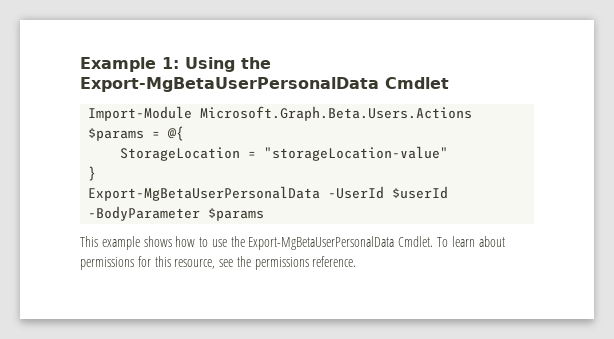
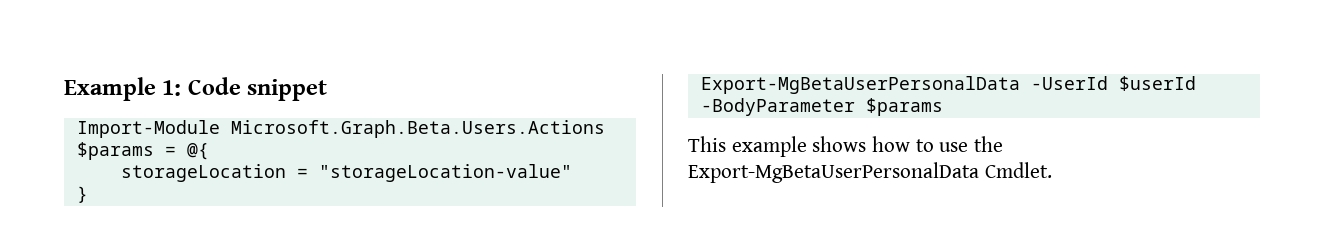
- Example 1: Using the Export-MgBetaUserPersonalData Cmdlet
+ Example 1: Code snippet
- StorageLocation = "storageLocation-value"
+ storageLocation = "storageLocation-value"
- To learn about permissions for this resource, see the permissions reference.

